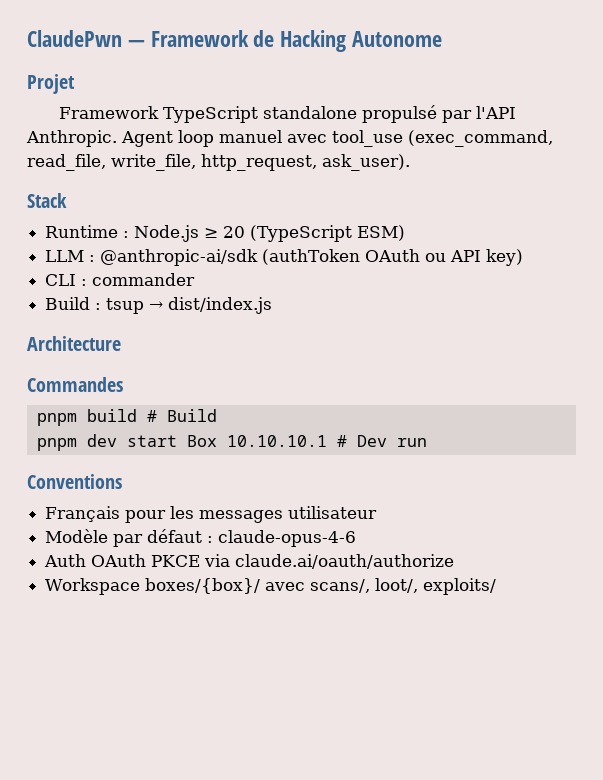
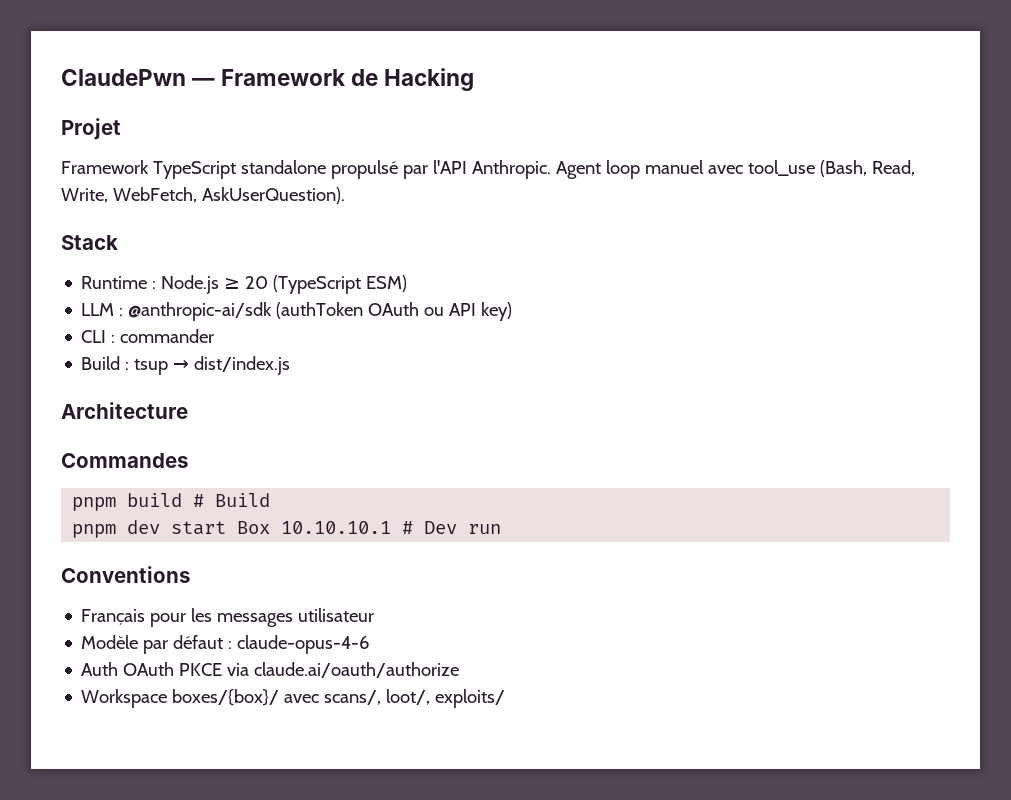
- ClaudePwn — Framework de Hacking Autonome
+ ClaudePwn — Framework de Hacking
- Agent loop manuel avec tool_use (exec_command, read_file, write_file, http_request, ask_user).
+ Agent loop manuel avec tool_use (Bash, Read, Write, WebFetch, AskUserQuestion).

